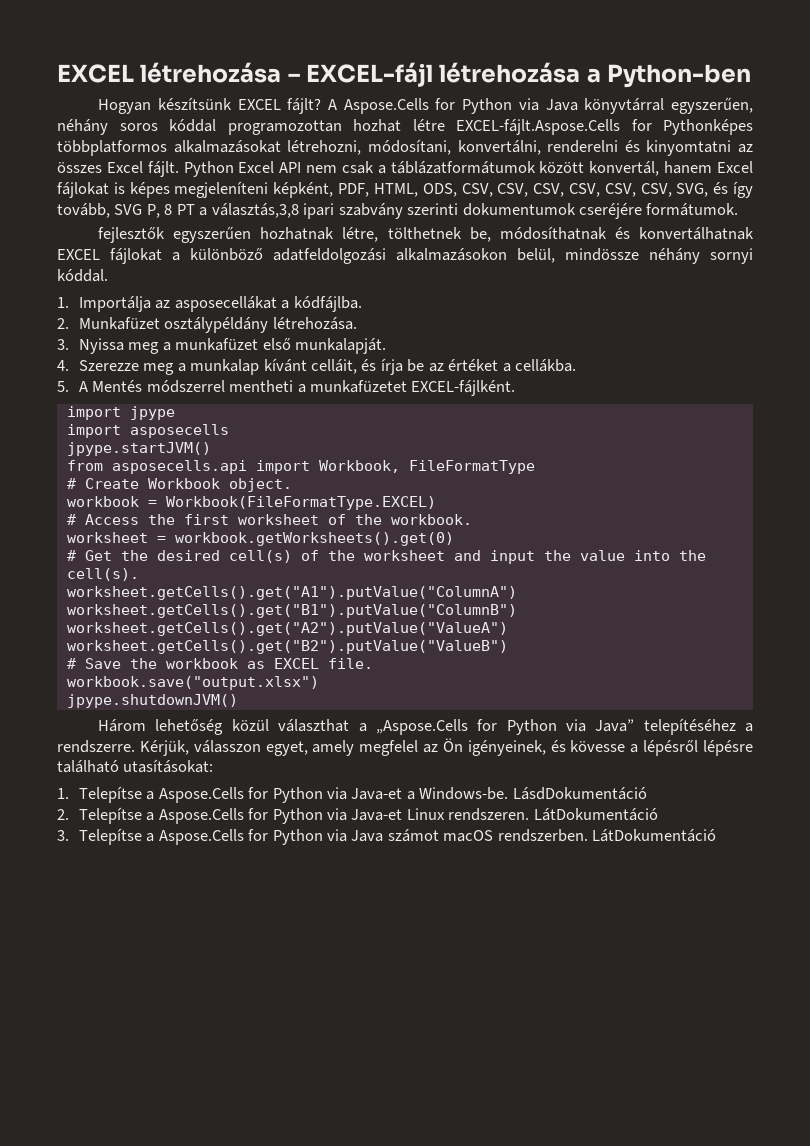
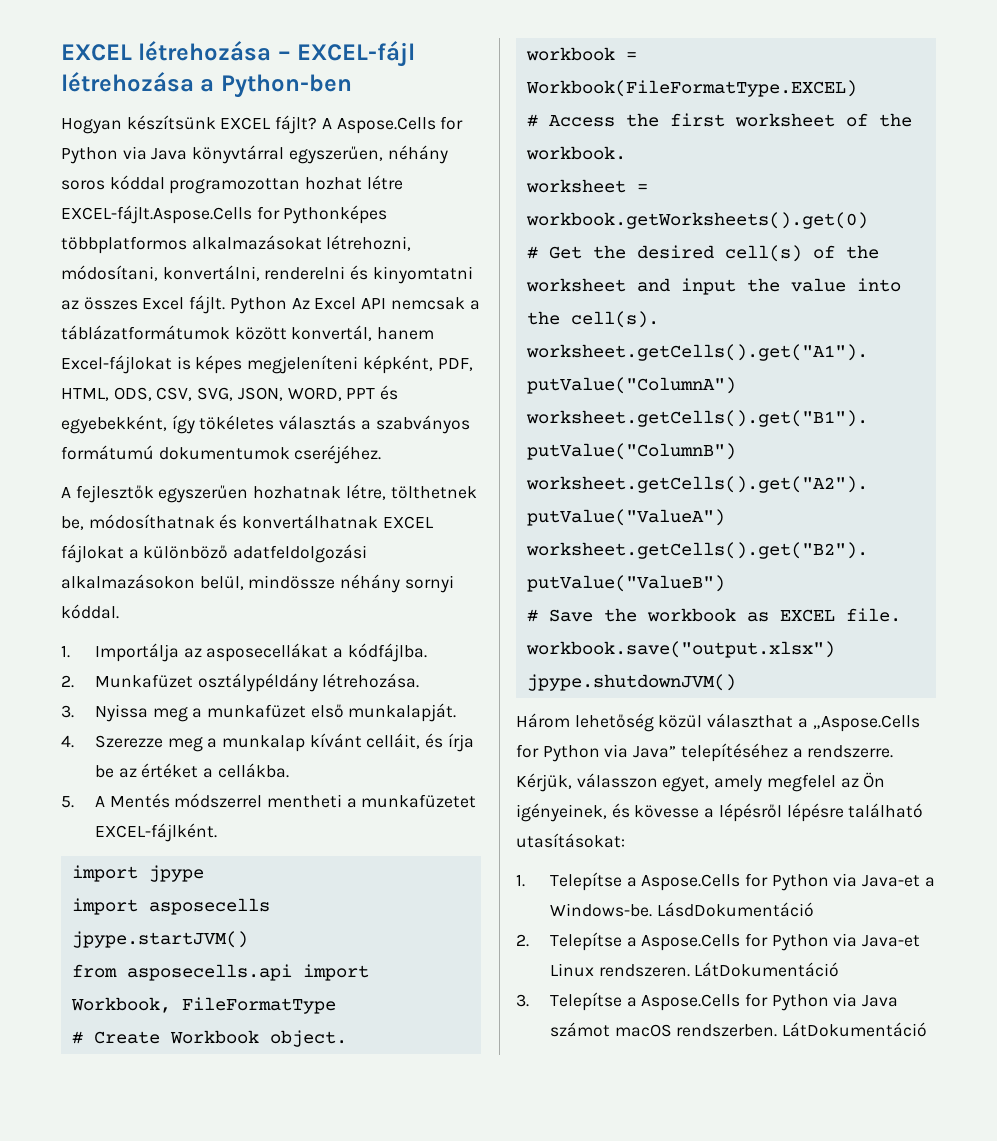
- Python Excel API nem csak a táblázatformátumok között konvertál, hanem Excel fájlokat is képes megjeleníteni képként, PDF, HTML, ODS, CSV, CSV, CSV, CSV, CSV, CSV, SVG, és így tovább, SVG P, 8 PT a választás,3,8 ipari szabvány szerinti dokumentumok cseréjére formátumok.
- fejlesztők egyszerűen hozhatnak létre, tölthetnek be, módosíthatnak és konvertálhatnak EXCEL fájlokat a különböző adatfeldolgozási alkalmazásokon belül, mindössze néhány sornyi kóddal.
+ Python Az Excel API nemcsak a táblázatformátumok között konvertál, hanem Excel-fájlokat is képes megjeleníteni képként, PDF, HTML, ODS, CSV, SVG, JSON, WORD, PPT és egyebekként, így tökéletes választás a szabványos formátumú dokumentumok cseréjéhez.
+ A fejlesztők egyszerűen hozhatnak létre, tölthetnek be, módosíthatnak és konvertálhatnak EXCEL fájlokat a különböző adatfeldolgozási alkalmazásokon belül, mindössze néhány sornyi kóddal.

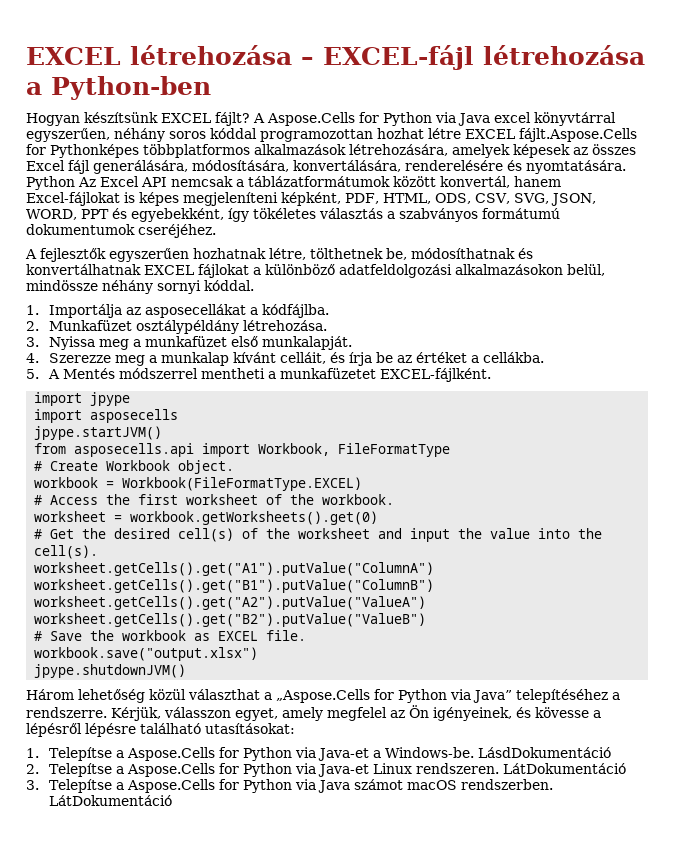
- A Aspose.Cells for Python via Java könyvtárral egyszerűen, néhány soros kóddal programozottan hozhat létre EXCEL-fájlt.Aspose.Cells for Pythonképes többplatformos alkalmazásokat létrehozni, módosítani, konvertálni, renderelni és kinyomtatni az összes Excel fájlt.
+ A Aspose.Cells for Python via Java excel könyvtárral egyszerűen, néhány soros kóddal programozottan hozhat létre EXCEL fájlt.Aspose.Cells for Pythonképes többplatformos alkalmazások létrehozására, amelyek képesek az összes Excel fájl generálására, módosítására, konvertálására, renderelésére és nyomtatására.

